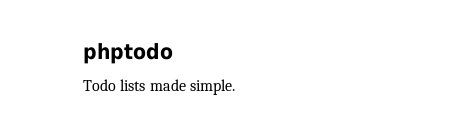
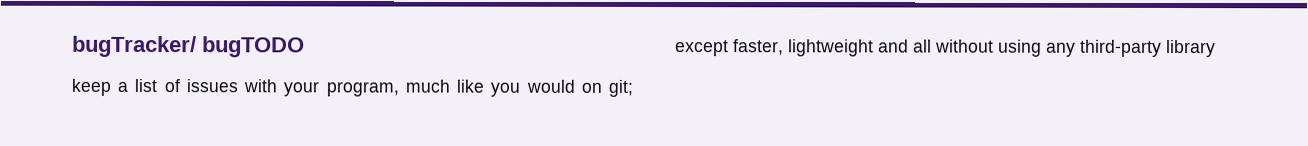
- phptodo
- Todo lists made simple.
+ bugTracker/ bugTODO
+ keep a list of issues with your program, much like you would on git; except faster, lightweight and all without using any third-party library

